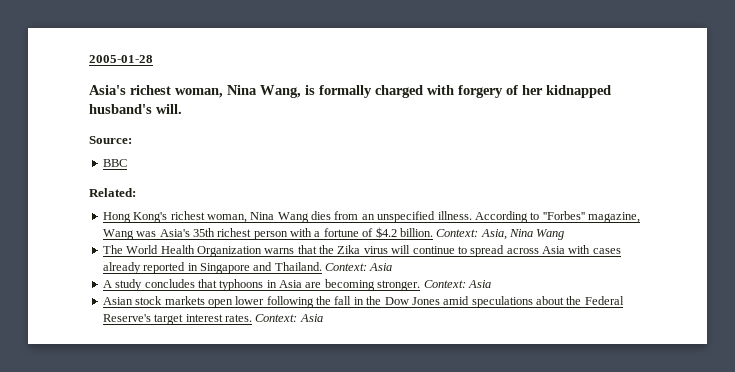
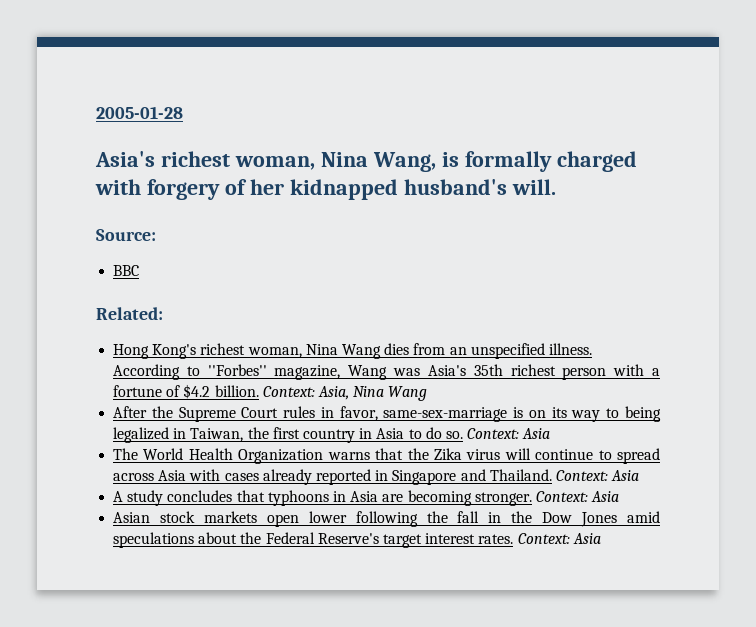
+ After the Supreme Court rules in favor, same-sex-marriage is on its way to being legalized in Taiwan, the first country in Asia to do so. Context: Asia

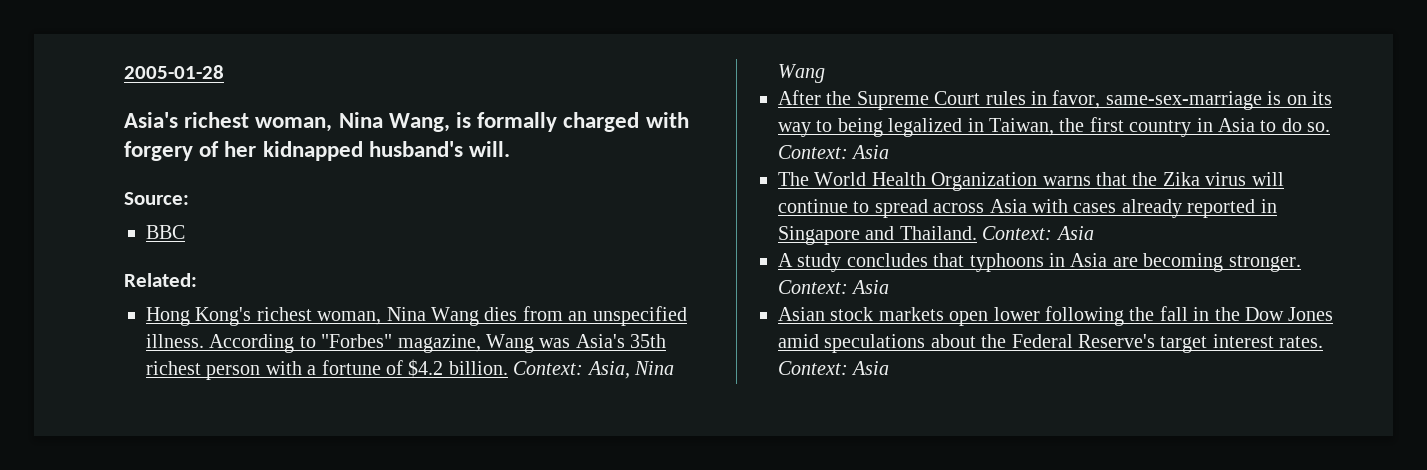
- According to ''Forbes'' magazine, Wang was Asia's 35th richest person with a fortune of $4.2 billion.
+ According to "Forbes" magazine, Wang was Asia's 35th richest person with a fortune of $4.2 billion.

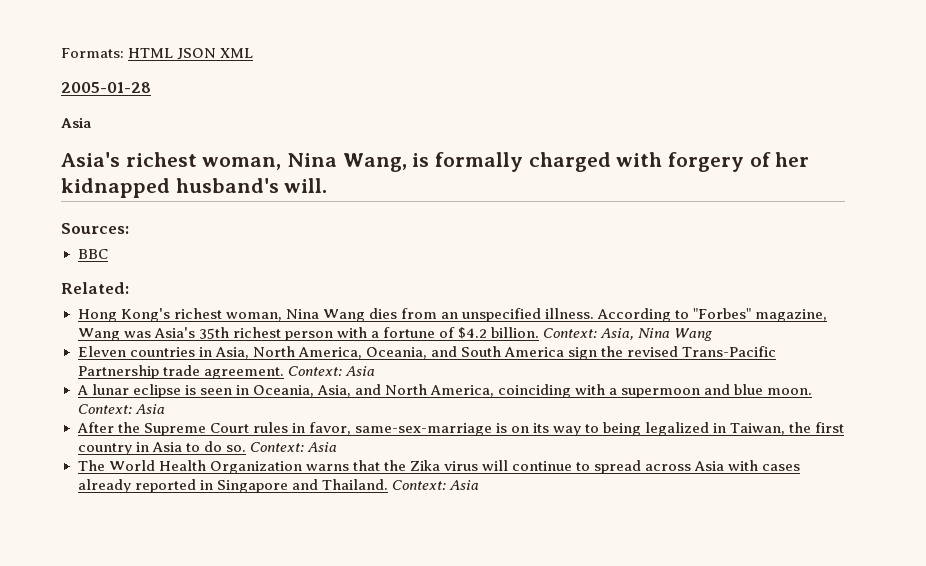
+ Formats: HTML JSON XML
  2005-01-28
+ Asia
- Source:
+ Sources:
+ Eleven countries in Asia, North America, Oceania, and South America sign the revised Trans-Pacific Partnership trade agreement. Context: Asia
+ A lunar eclipse is seen in Oceania, Asia, and North America, coinciding with a supermoon and blue moon. Context: Asia
- A study concludes that typhoons in Asia are becoming stronger. Context: Asia
- Asian stock markets open lower following the fall in the Dow Jones amid speculations about the Federal Reserve's target interest rates. Context: Asia

